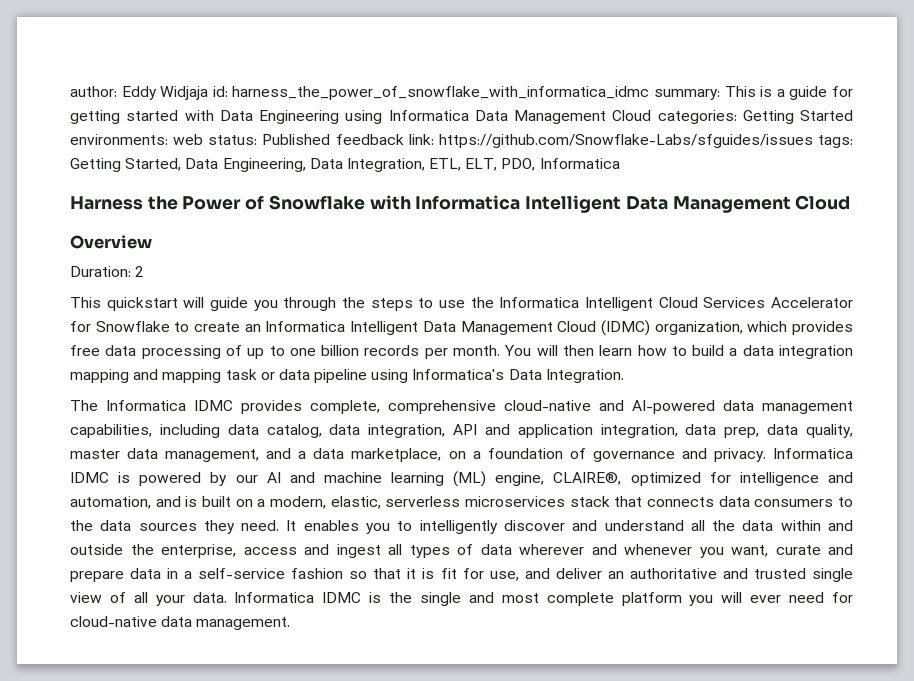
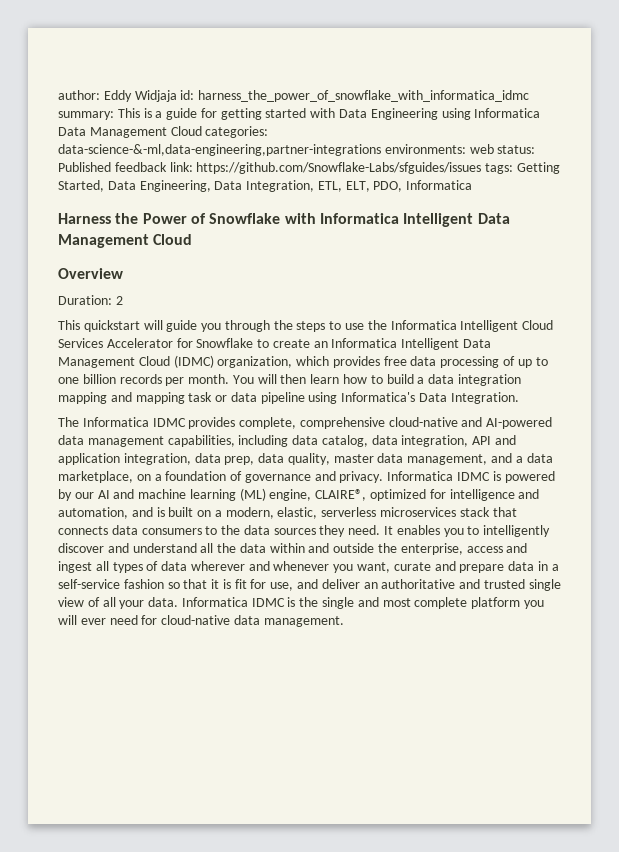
- author: Eddy Widjaja id: harness_the_power_of_snowflake_with_informatica_idmc summary: This is a guide for getting started with Data Engineering using Informatica Data Management Cloud categories: Getting Started environments: web status: Published feedback link: https://github.com/Snowflake-Labs/sfguides/issues tags: Getting Started, Data Engineering, Data Integration, ETL, ELT, PDO, Informatica
+ author: Eddy Widjaja id: harness_the_power_of_snowflake_with_informatica_idmc summary: This is a guide for getting started with Data Engineering using Informatica Data Management Cloud categories: data-science-&-ml,data-engineering,partner-integrations environments: web status: Published feedback link: https://github.com/Snowflake-Labs/sfguides/issues tags: Getting Started, Data Engineering, Data Integration, ETL, ELT, PDO, Informatica

